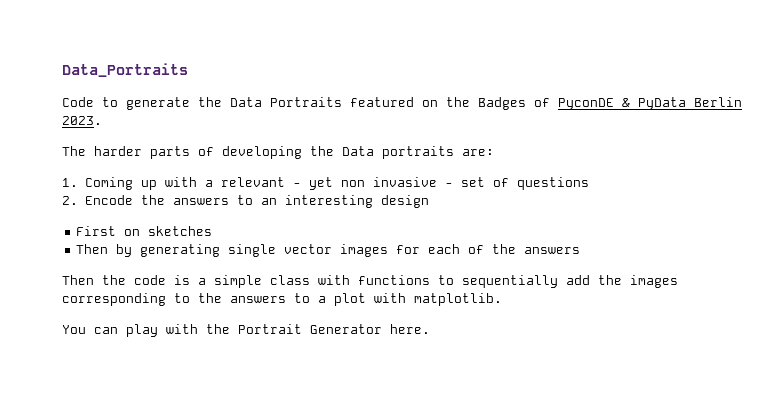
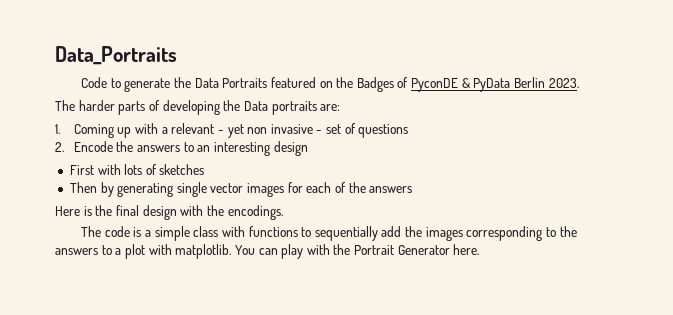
- First on sketches
+ First with lots of sketches
- Then the code is a simple class with functions to sequentially add the images corresponding to the answers to a plot with matplotlib.
- You can play with the Portrait Generator here.
+ Here is the final design with the encodings.
+ The code is a simple class with functions to sequentially add the images corresponding to the answers to a plot with matplotlib. You can play with the Portrait Generator here.

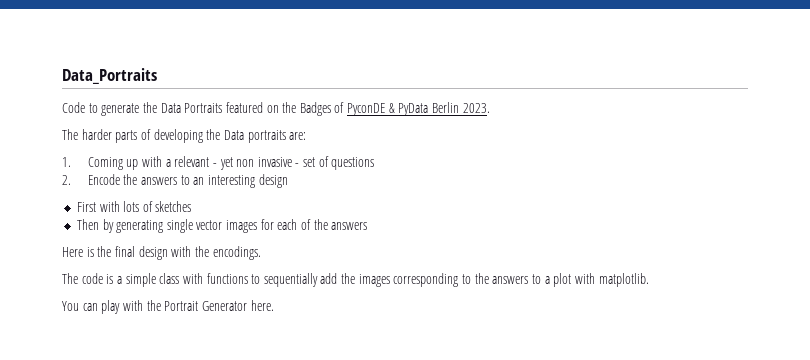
- The code is a simple class with functions to sequentially add the images corresponding to the answers to a plot with matplotlib. You can play with the Portrait Generator here.
+ The code is a simple class with functions to sequentially add the images corresponding to the answers to a plot with matplotlib.
+ You can play with the Portrait Generator here.

